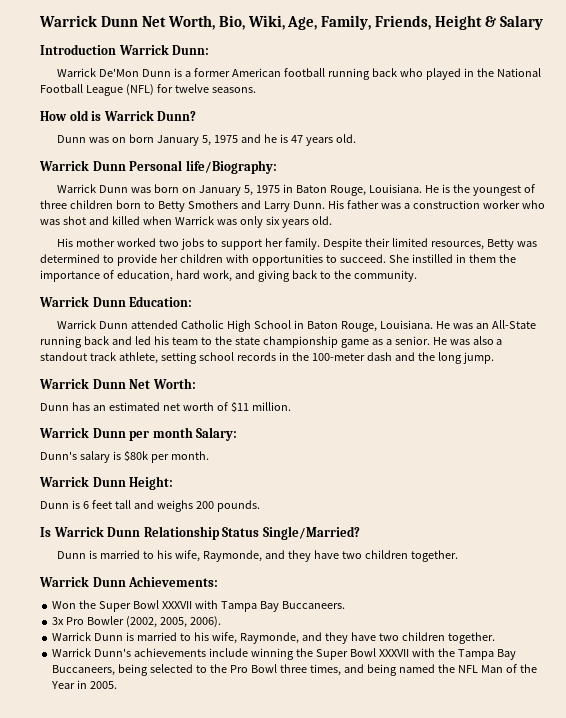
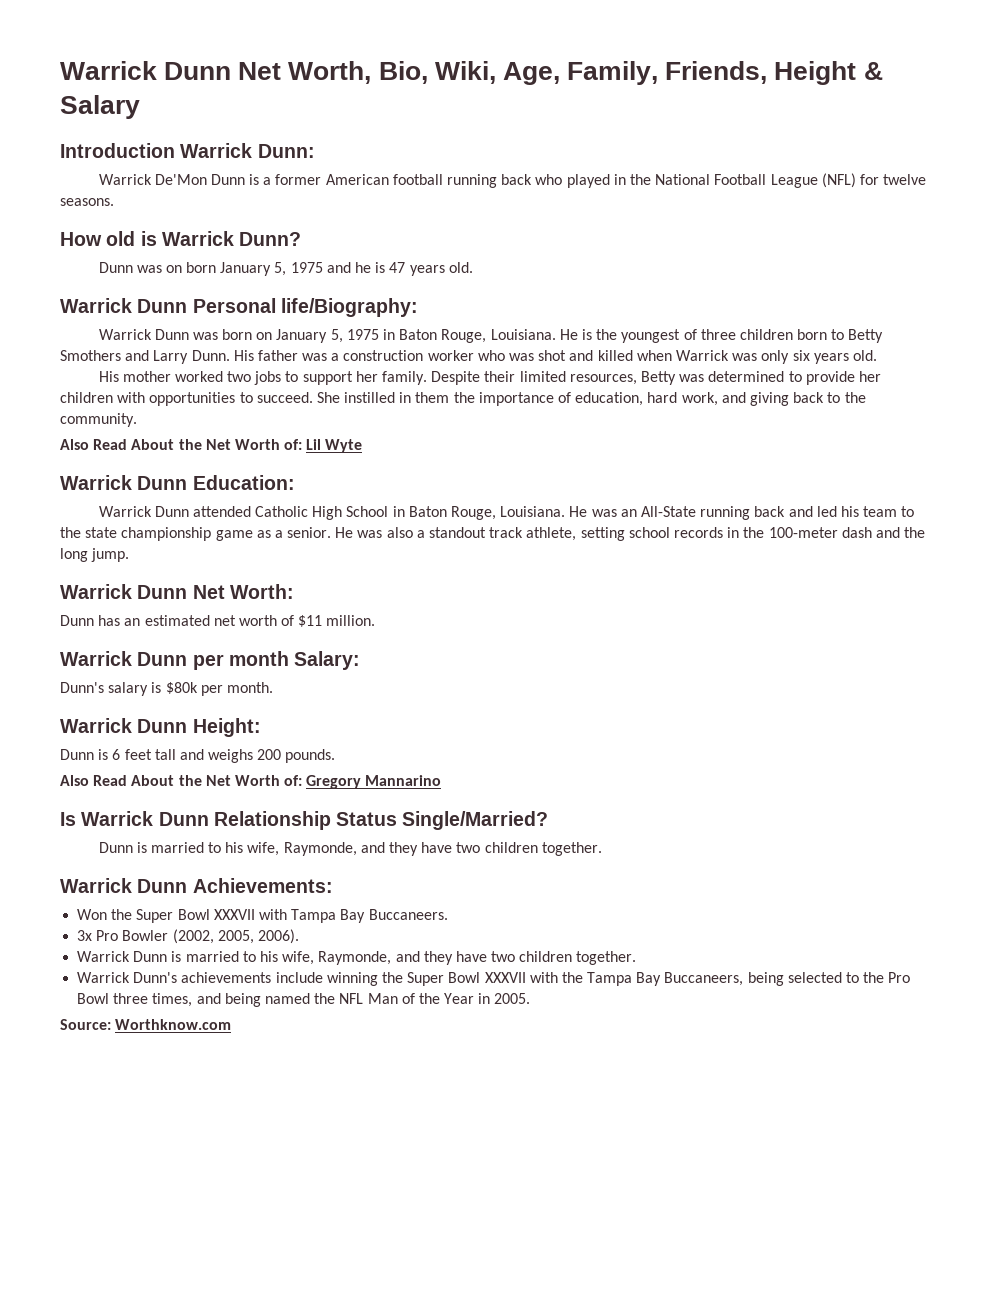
+ Also Read About the Net Worth of: Lil Wyte
+ Also Read About the Net Worth of: Gregory Mannarino
+ Source: Worthknow.com

